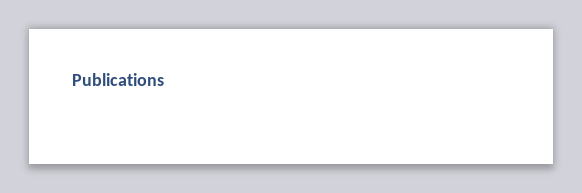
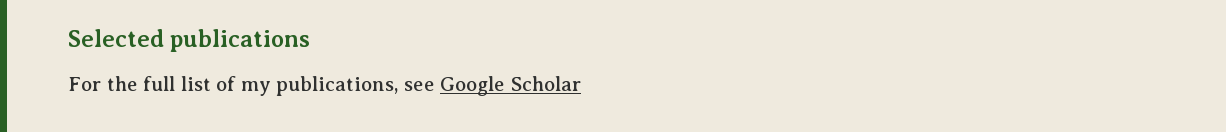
- Publications
+ Selected publications
+ For the full list of my publications, see Google Scholar

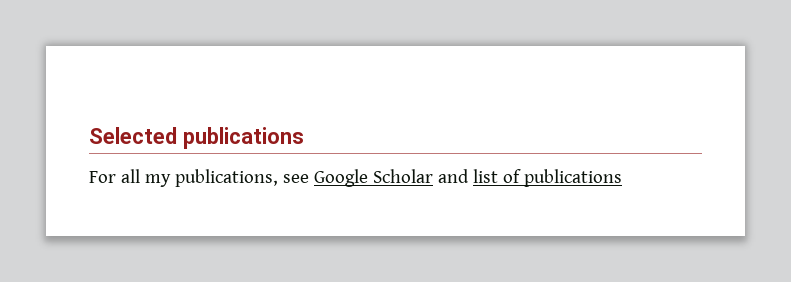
- For the full list of my publications, see Google Scholar
+ For all my publications, see Google Scholar and list of publications

